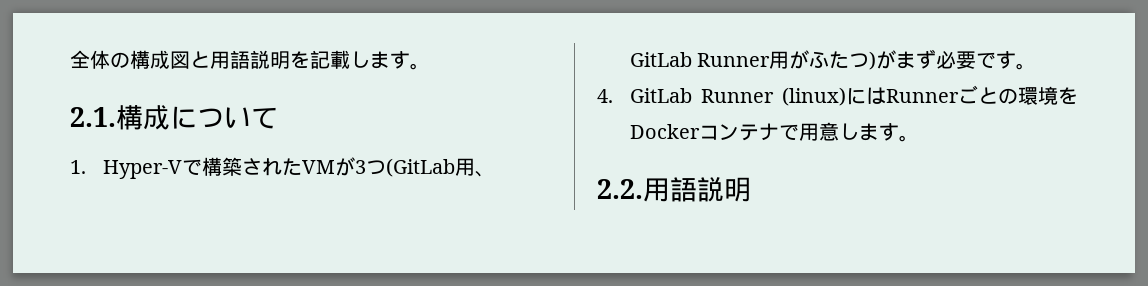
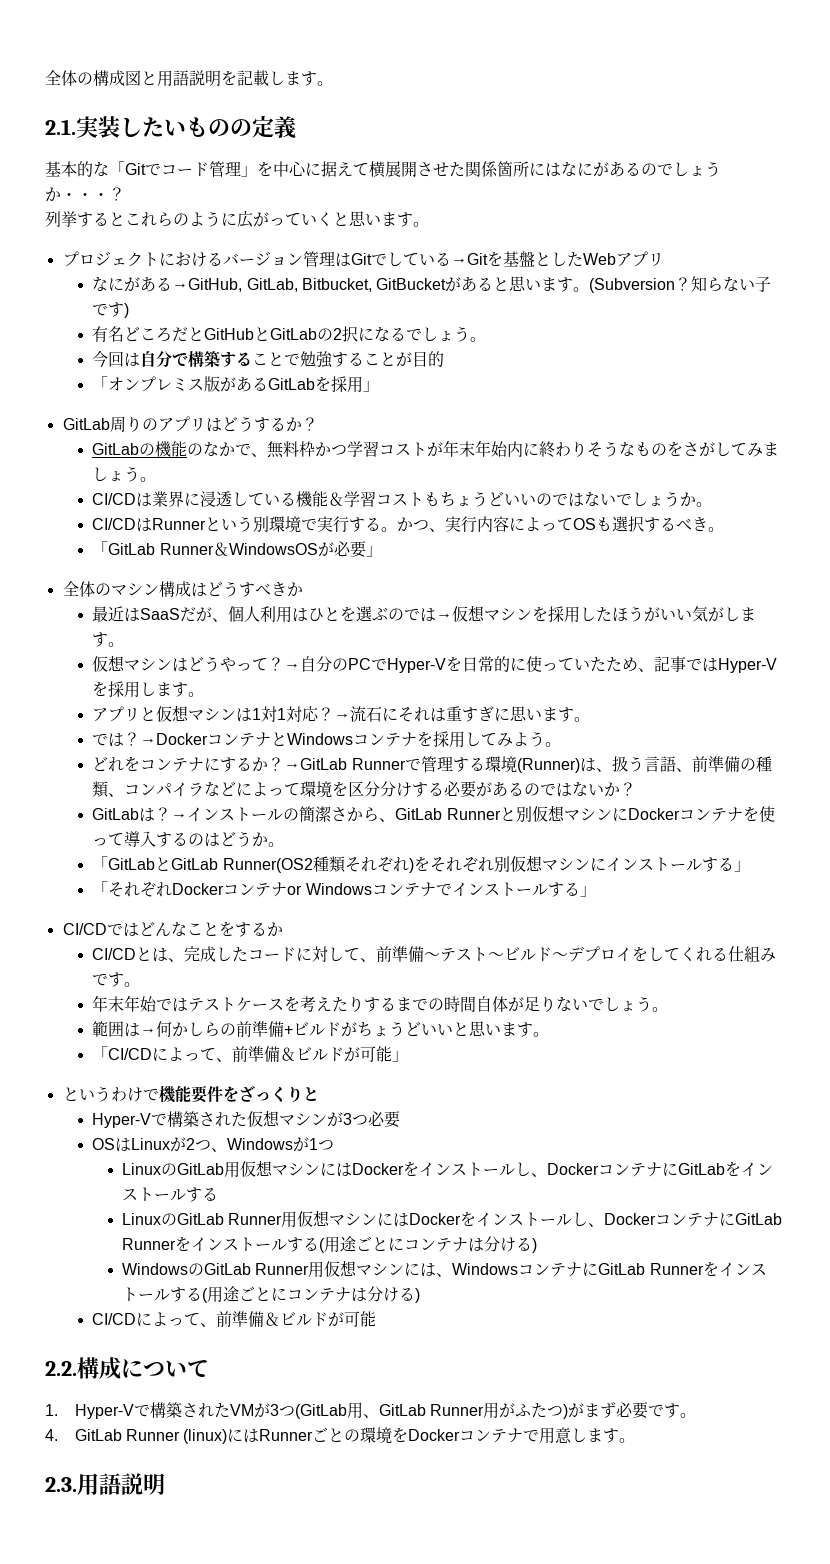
- 2.1.構成について
+ 2.1.実装したいものの定義
+ 基本的な「Gitでコード管理」を中心に据えて横展開させた関係箇所にはなにがあるのでしょうか・・・？
+ 列挙するとこれらのように広がっていくと思います。
+ プロジェクトにおけるバージョン管理はGitでしている→Gitを基盤としたWebアプリ
+ なにがある→GitHub, GitLab, Bitbucket, GitBucketがあると思います。(Subversion？知らない子です)
+ 有名どころだとGitHubとGitLabの2択になるでしょう。
+ 今回は自分で構築することで勉強することが目的
+ 「オンプレミス版があるGitLabを採用」
+ GitLab周りのアプリはどうするか？
+ GitLabの機能のなかで、無料枠かつ学習コストが年末年始内に終わりそうなものをさがしてみましょう。
+ CI/CDは業界に浸透している機能＆学習コストもちょうどいいのではないでしょうか。
+ CI/CDはRunnerという別環境で実行する。かつ、実行内容によってOSも選択するべき。
+ 「GitLab Runner＆WindowsOSが必要」
+ 全体のマシン構成はどうすべきか
+ 最近はSaaSだが、個人利用はひとを選ぶのでは→仮想マシンを採用したほうがいい気がします。
+ 仮想マシンはどうやって？→自分のPCでHyper-Vを日常的に使っていたため、記事ではHyper-Vを採用します。
+ アプリと仮想マシンは1対1対応？→流石にそれは重すぎに思います。
+ では？→DockerコンテナとWindowsコンテナを採用してみよう。
+ どれをコンテナにするか？→GitLab Runnerで管理する環境(Runner)は、扱う言語、前準備の種類、コンパイラなどによって環境を区分分けする必要があるのではないか？
+ GitLabは？→インストールの簡潔さから、GitLab Runnerと別仮想マシンにDockerコンテナを使って導入するのはどうか。
+ 「GitLabとGitLab Runner(OS2種類それぞれ)をそれぞれ別仮想マシンにインストールする」
+ 「それぞれDockerコンテナor Windowsコンテナでインストールする」
+ CI/CDではどんなことをするか
+ CI/CDとは、完成したコードに対して、前準備～テスト～ビルド～デプロイをしてくれる仕組みです。
+ 年末年始ではテストケースを考えたりするまでの時間自体が足りないでしょう。
+ 範囲は→何かしらの前準備+ビルドがちょうどいいと思います。
+ 「CI/CDによって、前準備＆ビルドが可能」
+ というわけで機能要件をざっくりと
+ Hyper-Vで構築された仮想マシンが3つ必要
+ OSはLinuxが2つ、Windowsが1つ
+ LinuxのGitLab用仮想マシンにはDockerをインストールし、DockerコンテナにGitLabをインストールする
+ LinuxのGitLab Runner用仮想マシンにはDockerをインストールし、DockerコンテナにGitLab Runnerをインストールする(用途ごとにコンテナは分ける)
+ WindowsのGitLab Runner用仮想マシンには、WindowsコンテナにGitLab Runnerをインストールする(用途ごとにコンテナは分ける)
+ CI/CDによって、前準備＆ビルドが可能
+ 2.2.構成について
- 2.2.用語説明
+ 2.3.用語説明

